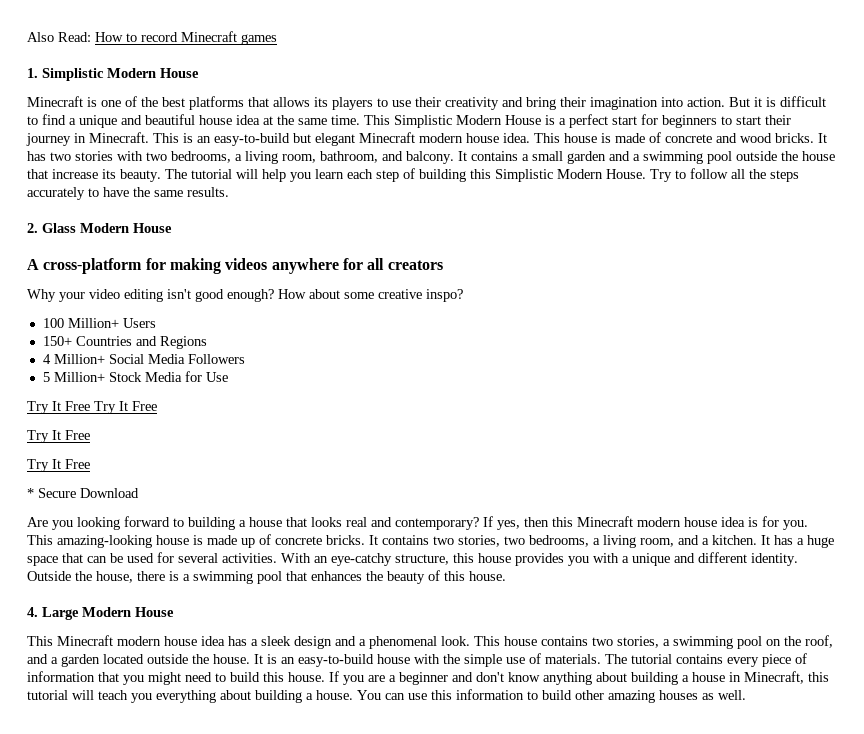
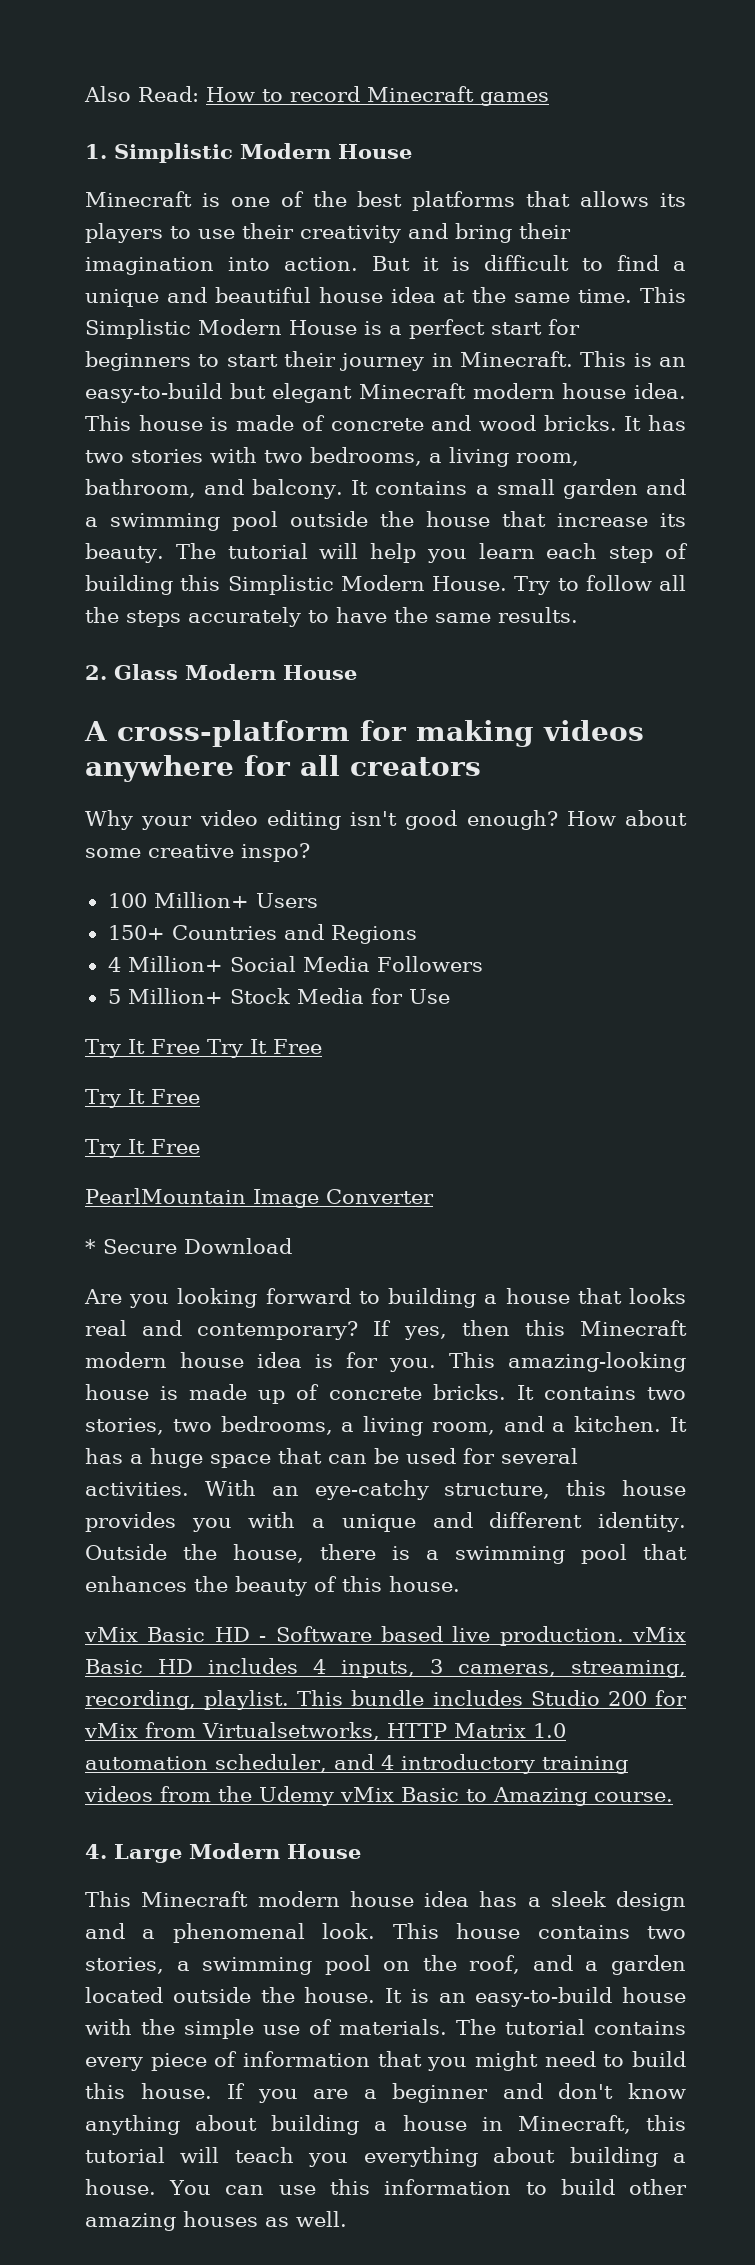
+ PearlMountain Image Converter
+ vMix Basic HD - Software based live production. vMix Basic HD includes 4 inputs, 3 cameras, streaming, recording, playlist. This bundle includes Studio 200 for vMix from Virtualsetworks, HTTP Matrix 1.0 automation scheduler, and 4 introductory training videos from the Udemy vMix Basic to Amazing course.

